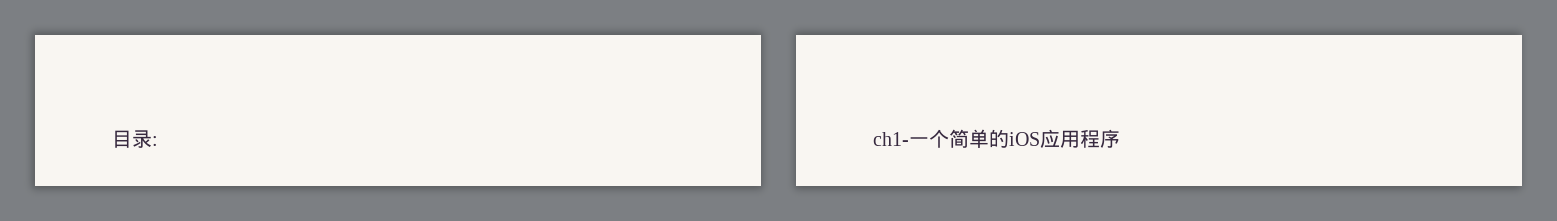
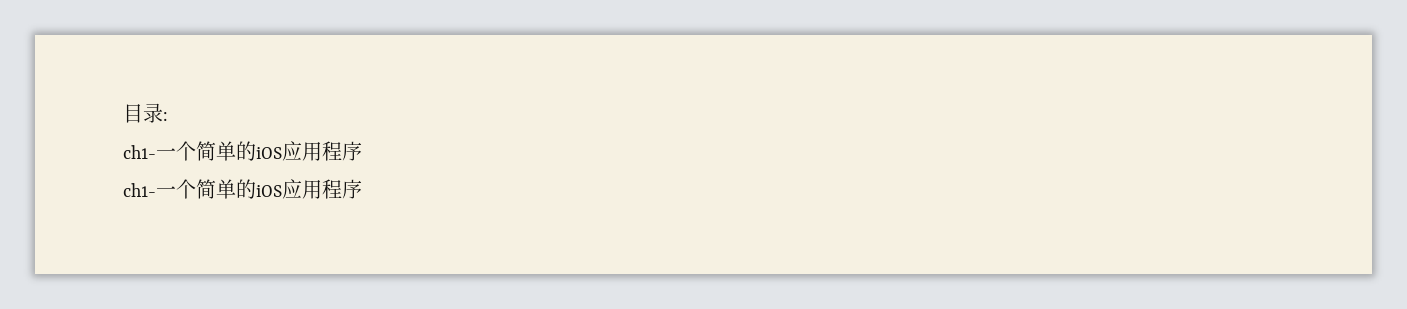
  目录:
+ ch1-一个简单的iOS应用程序

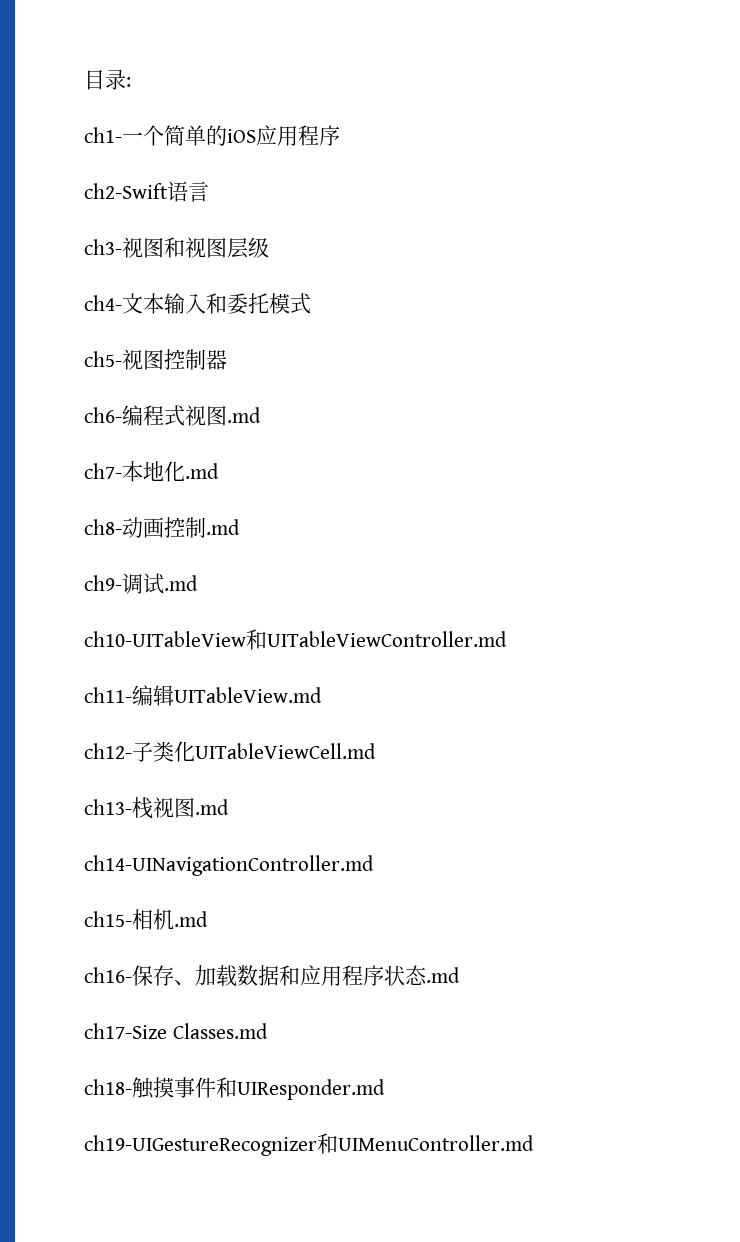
  目录:
  ch1-一个简单的iOS应用程序
- ch1-一个简单的iOS应用程序
+ ch2-Swift语言
+ ch3-视图和视图层级
+ ch4-文本输入和委托模式
+ ch5-视图控制器
+ ch6-编程式视图.md
+ ch7-本地化.md
+ ch8-动画控制.md
+ ch9-调试.md
+ ch10-UITableView和UITableViewController.md
+ ch11-编辑UITableView.md
+ ch12-子类化UITableViewCell.md
+ ch13-栈视图.md
+ ch14-UINavigationController.md
+ ch15-相机.md
+ ch16-保存、加载数据和应用程序状态.md
+ ch17-Size Classes.md
+ ch18-触摸事件和UIResponder.md
+ ch19-UIGestureRecognizer和UIMenuController.md

